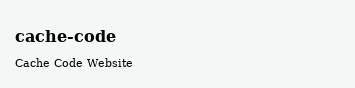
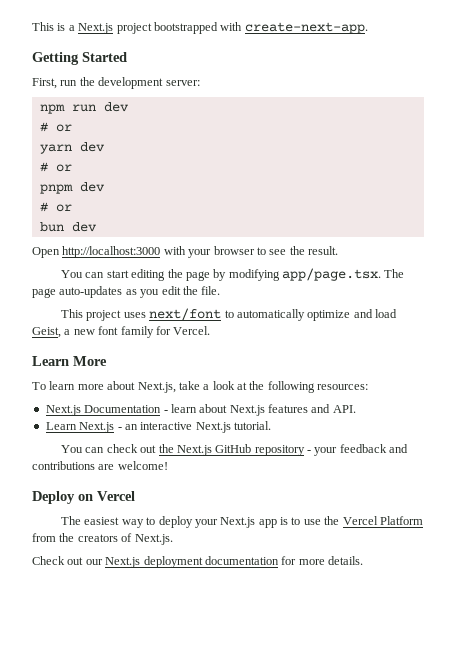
- cache-code
- Cache Code Website
+ This is a Next.js project bootstrapped with create-next-app.
+ Getting Started
+ First, run the development server:
+ npm run dev
+ # or
+ yarn dev
+ # or
+ pnpm dev
+ # or
+ bun dev
+ Open http://localhost:3000 with your browser to see the result.
+ You can start editing the page by modifying app/page.tsx. The page auto-updates as you edit the file.
+ This project uses next/font to automatically optimize and load Geist, a new font family for Vercel.
+ Learn More
+ To learn more about Next.js, take a look at the following resources:
+ Next.js Documentation - learn about Next.js features and API.
+ Learn Next.js - an interactive Next.js tutorial.
+ You can check out the Next.js GitHub repository - your feedback and contributions are welcome!
+ Deploy on Vercel
+ The easiest way to deploy your Next.js app is to use the Vercel Platform from the creators of Next.js.
+ Check out our Next.js deployment documentation for more details.

